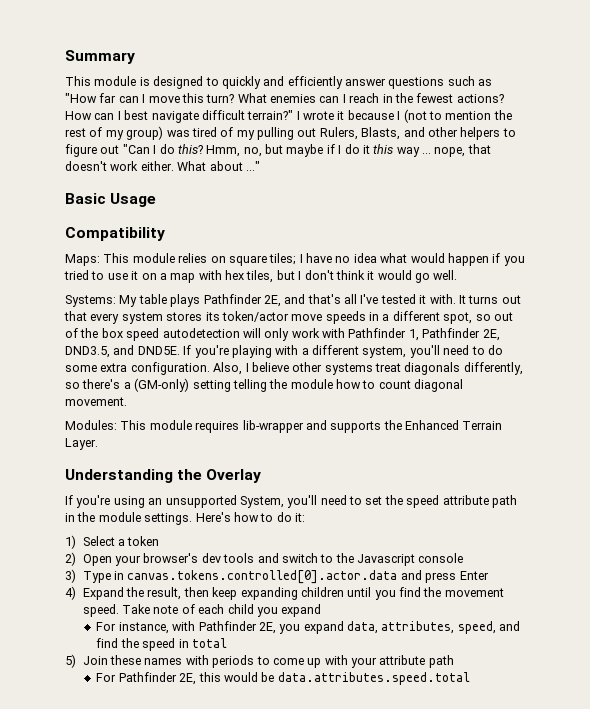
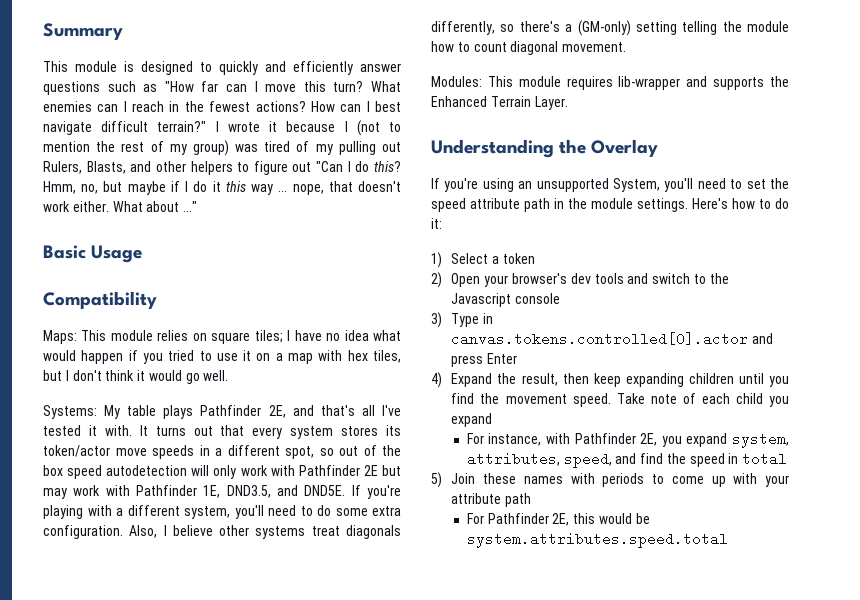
- It turns out that every system stores its token/actor move speeds in a different spot, so out of the box speed autodetection will only work with Pathfinder 1, Pathfinder 2E, DND3.5, and DND5E.
+ It turns out that every system stores its token/actor move speeds in a different spot, so out of the box speed autodetection will only work with Pathfinder 2E but may work with Pathfinder 1E, DND3.5, and DND5E.
- 3) Type in canvas.tokens.controlled[0].actor.data and press Enter
+ 3) Type in canvas.tokens.controlled[0].actor and press Enter
- For instance, with Pathfinder 2E, you expand data, attributes, speed, and find the speed in total
+ For instance, with Pathfinder 2E, you expand system, attributes, speed, and find the speed in total
- For Pathfinder 2E, this would be data.attributes.speed.total
+ For Pathfinder 2E, this would be system.attributes.speed.total

